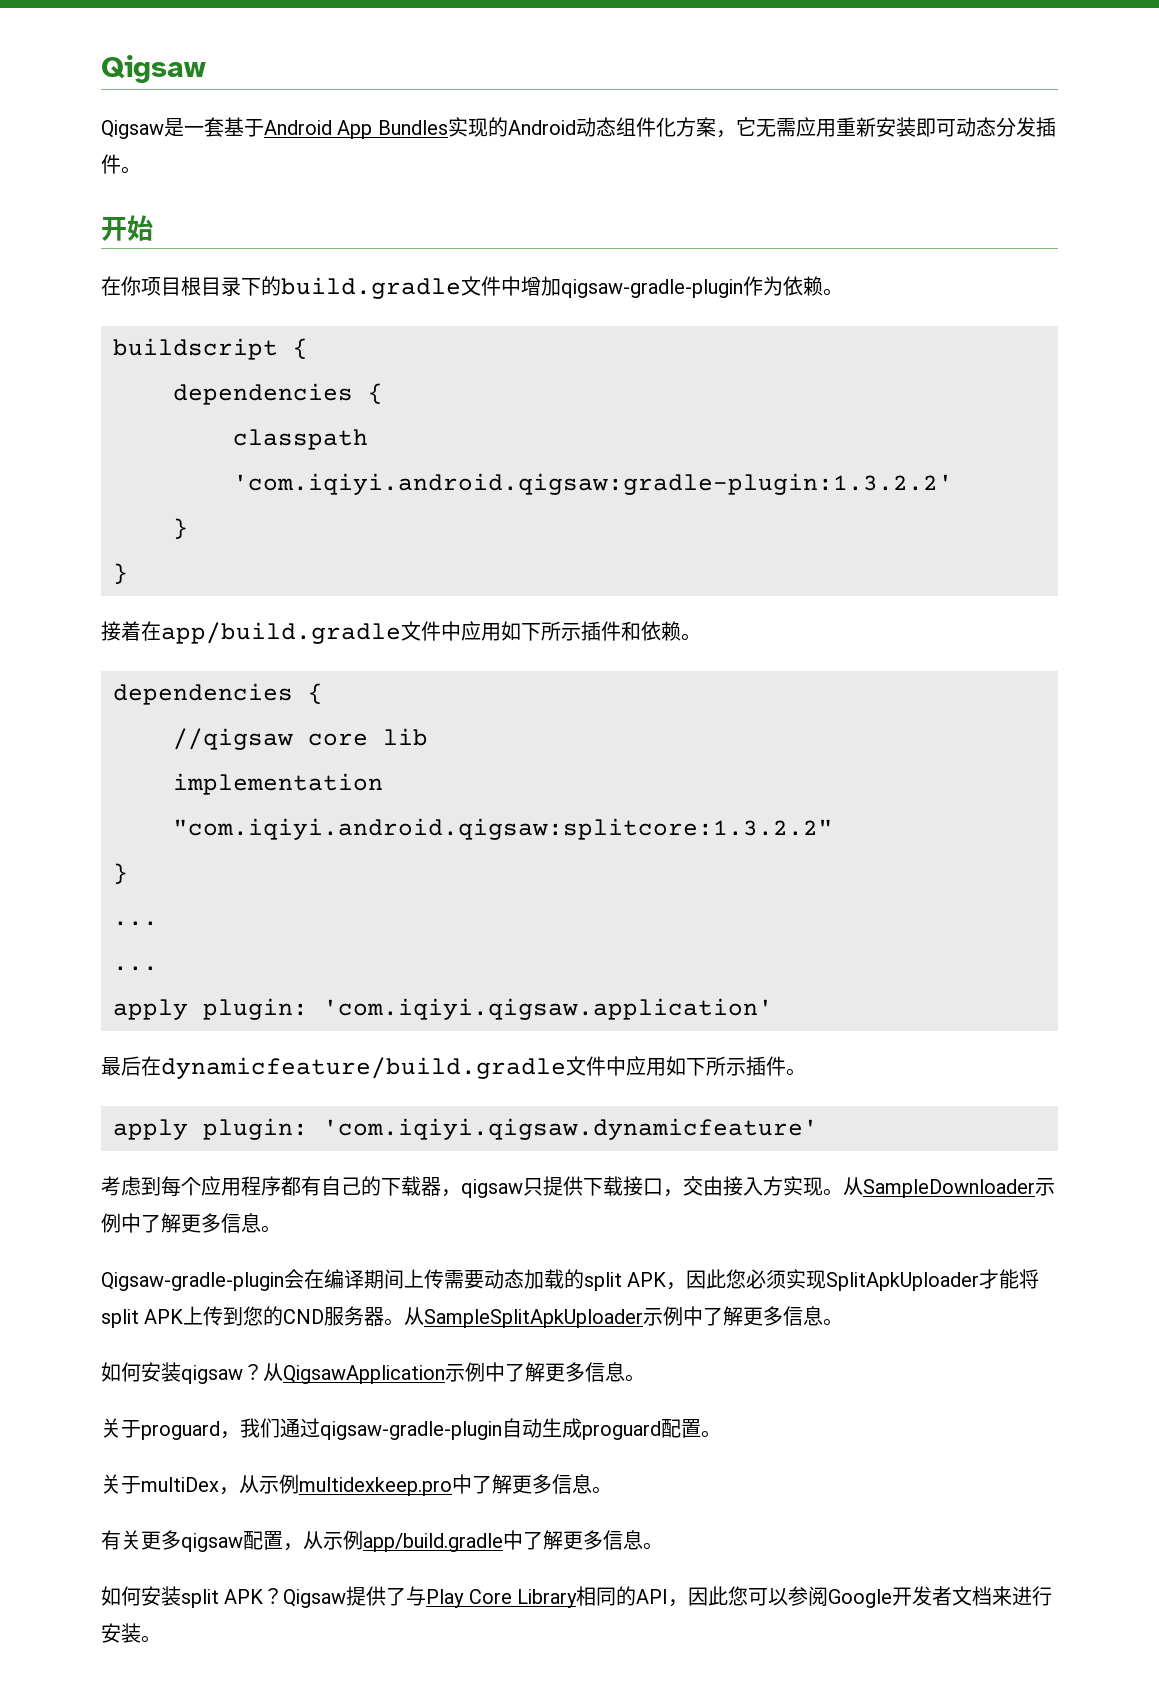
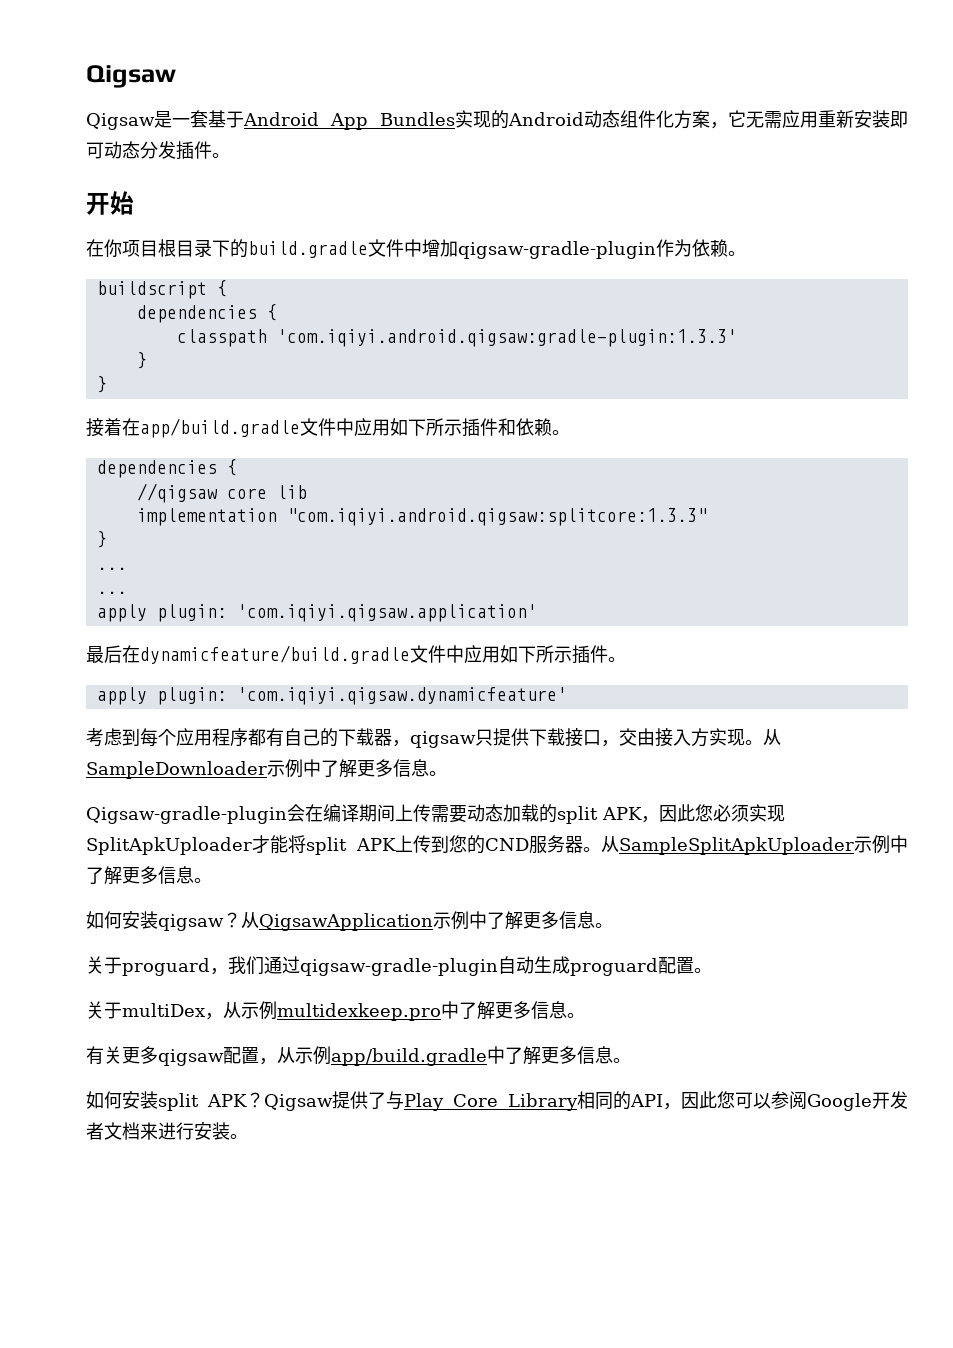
- classpath 'com.iqiyi.android.qigsaw:gradle-plugin:1.3.2.2'
+ classpath 'com.iqiyi.android.qigsaw:gradle-plugin:1.3.3'
- implementation "com.iqiyi.android.qigsaw:splitcore:1.3.2.2"
+ implementation "com.iqiyi.android.qigsaw:splitcore:1.3.3"

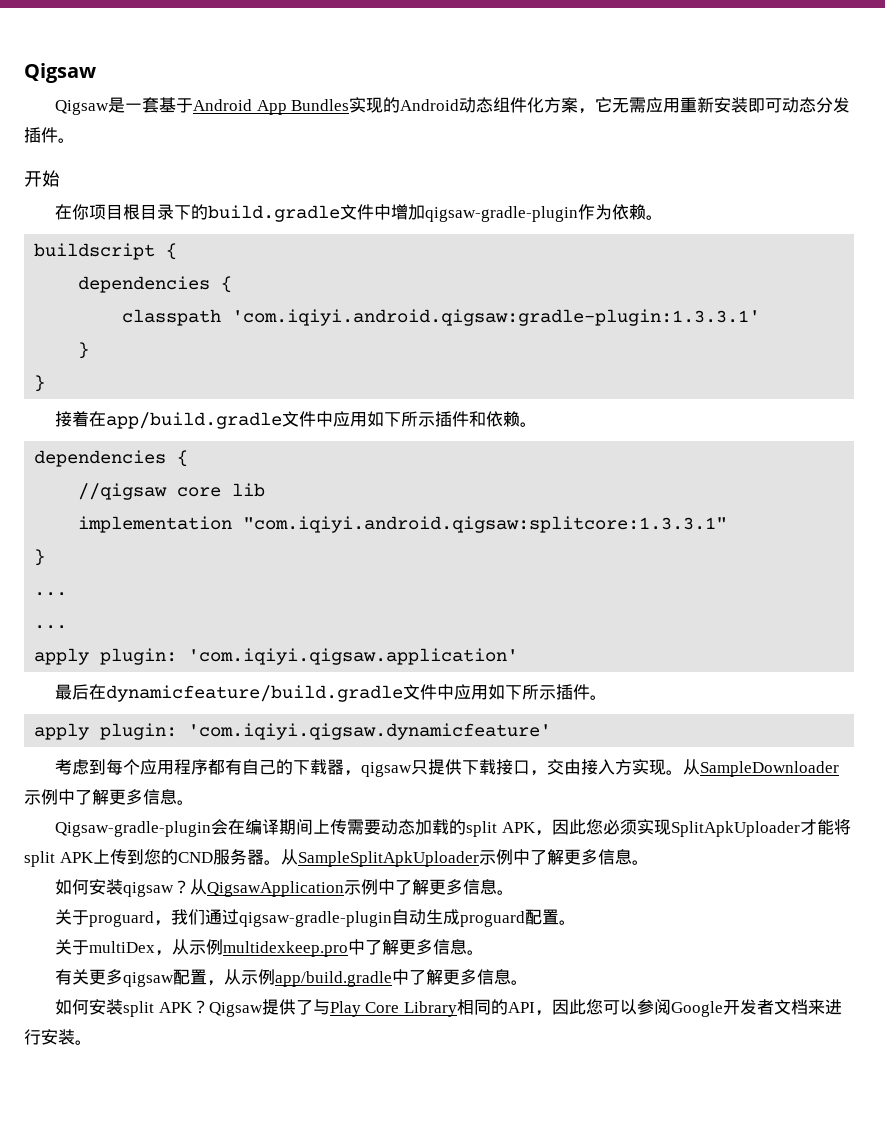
- classpath 'com.iqiyi.android.qigsaw:gradle-plugin:1.3.3'
+ classpath 'com.iqiyi.android.qigsaw:gradle-plugin:1.3.3.1'
- implementation "com.iqiyi.android.qigsaw:splitcore:1.3.3"
+ implementation "com.iqiyi.android.qigsaw:splitcore:1.3.3.1"

